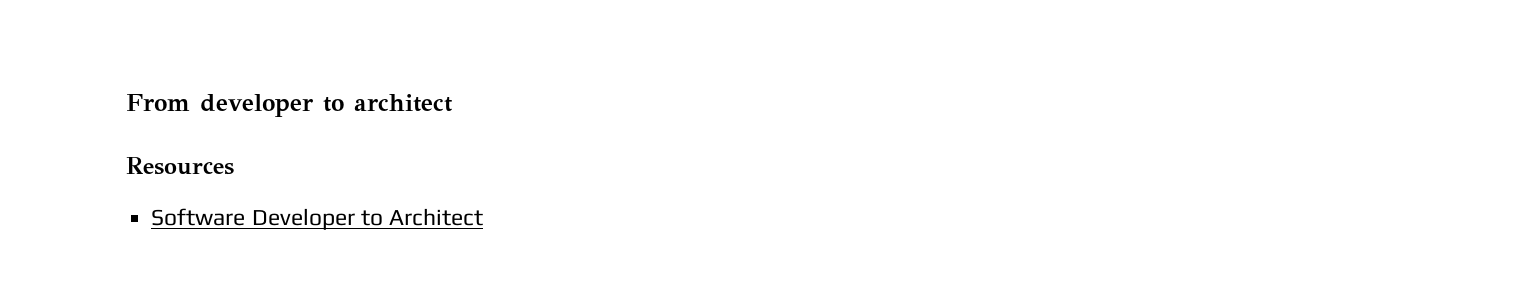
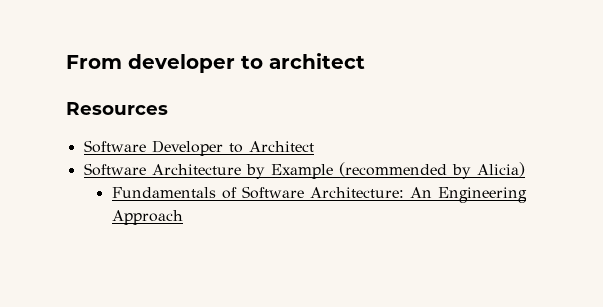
+ Software Architecture by Example (recommended by Alicia)
+ Fundamentals of Software Architecture: An Engineering Approach

